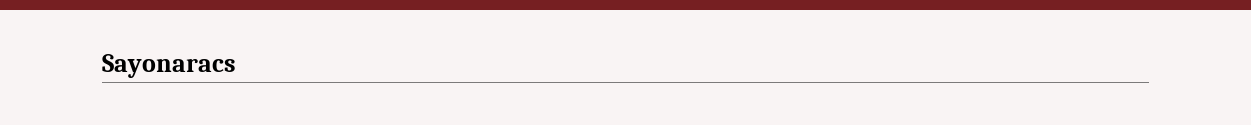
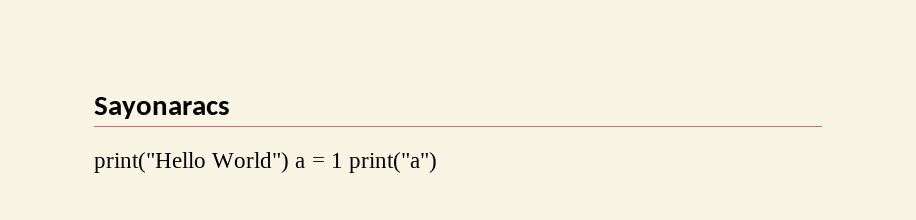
+ print("Hello World") a = 1 print("a")

